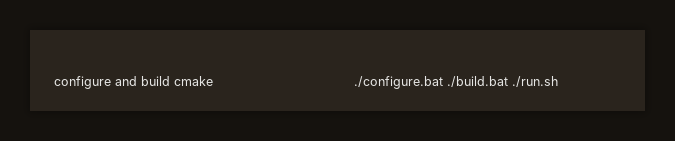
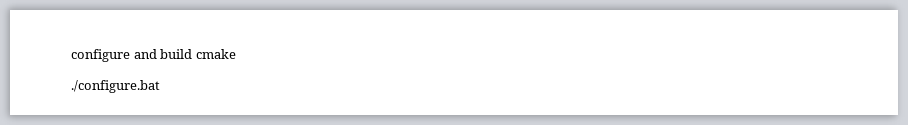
- ./configure.bat ./build.bat ./run.sh
+ ./configure.bat

